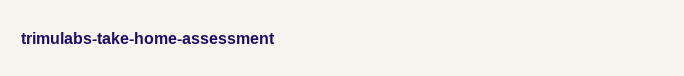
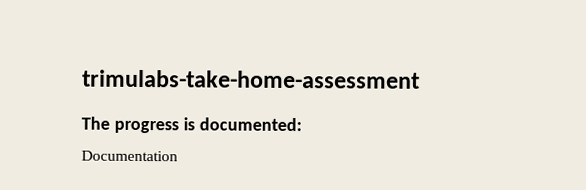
+ The progress is documented:
+ Documentation

